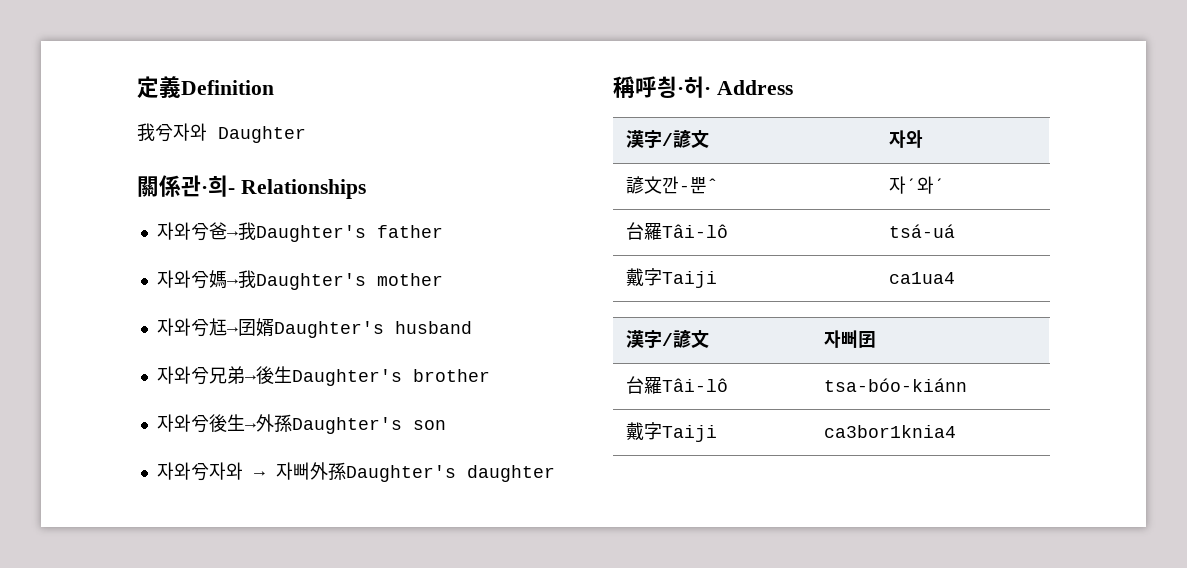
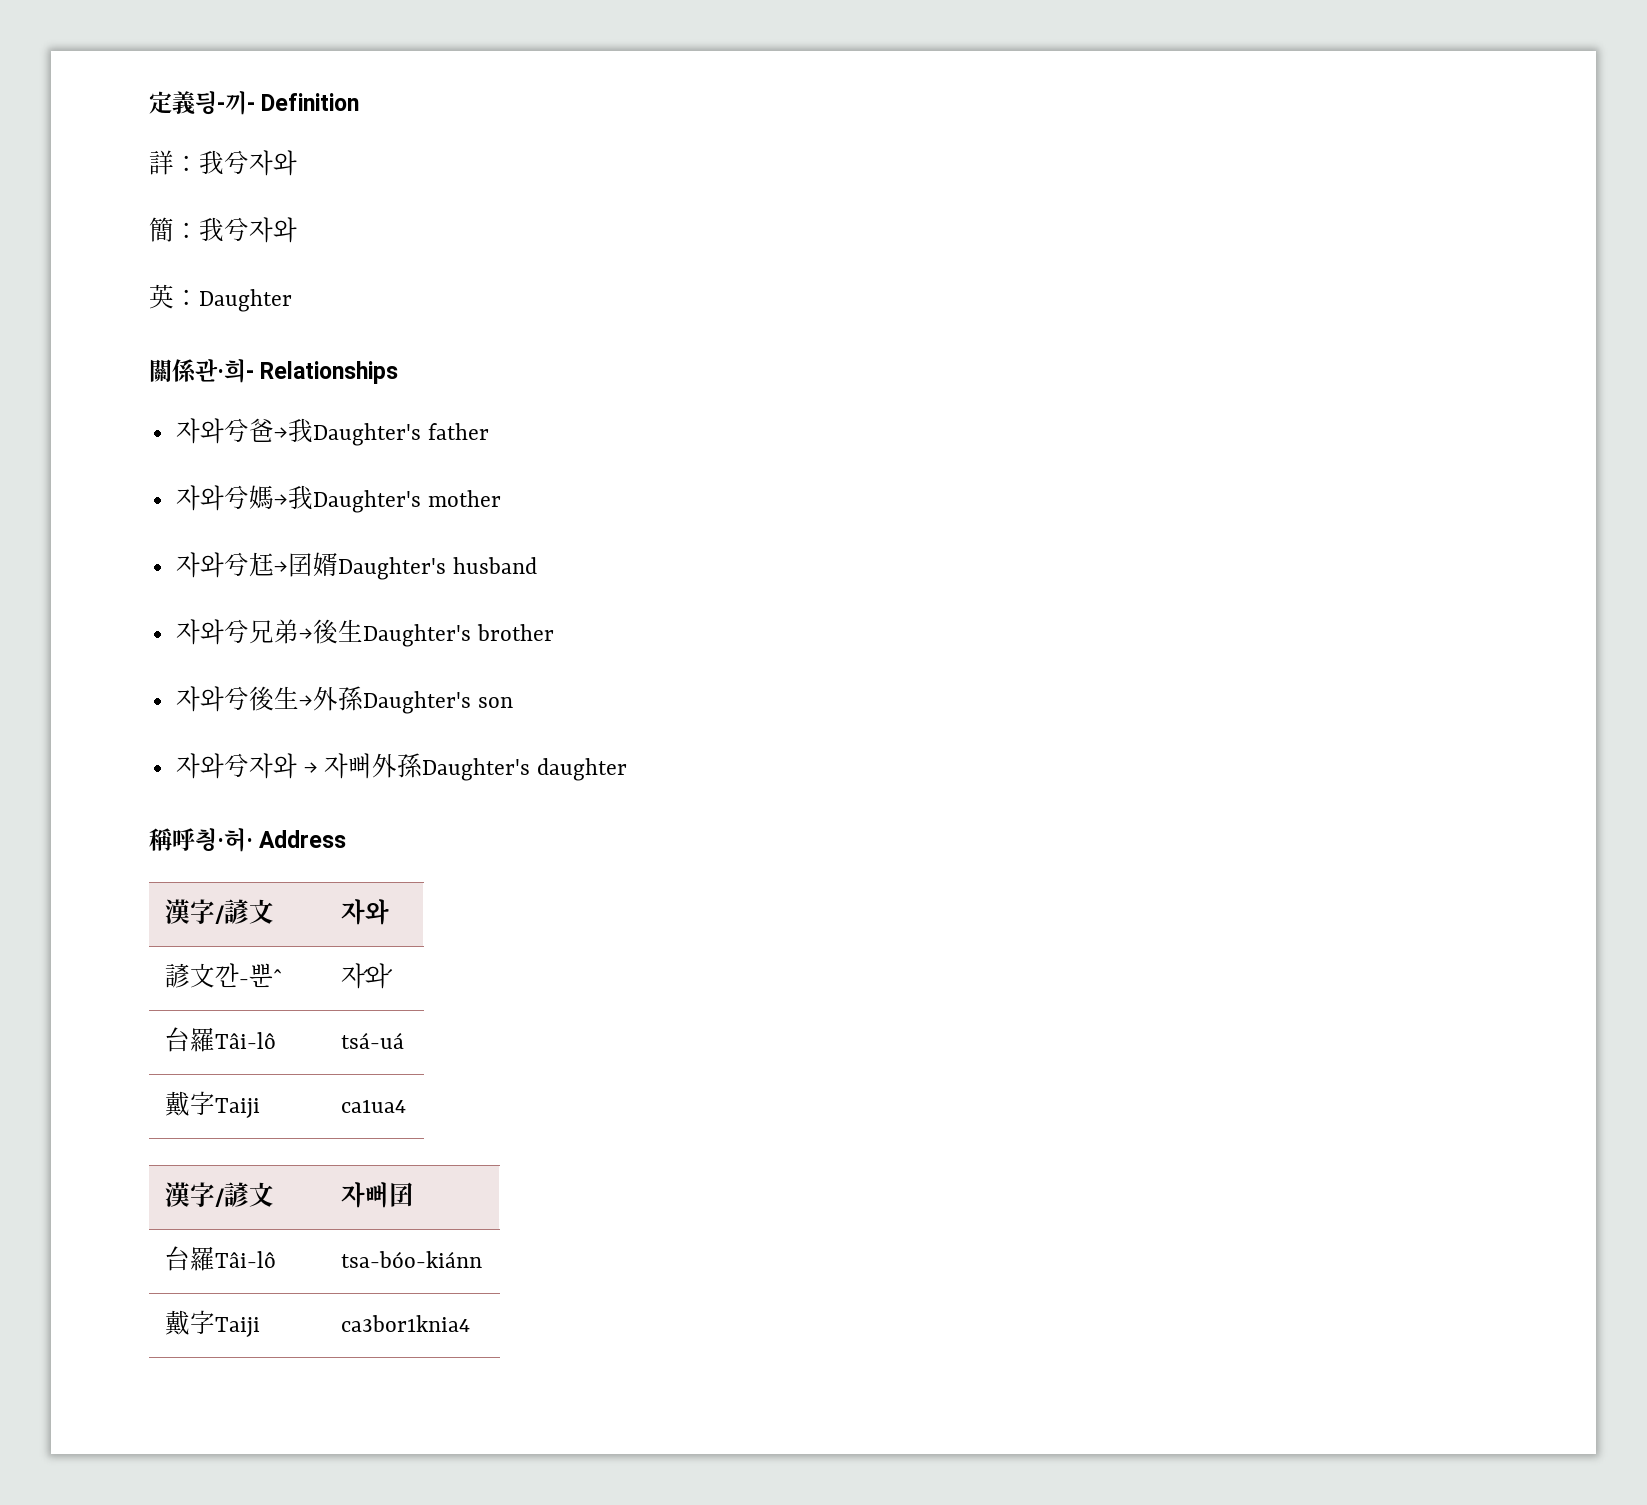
- 定義Definition
+ 定義딍-끼- Definition
- 我兮자와 Daughter
+ 詳：我兮자와
+ 簡：我兮자와
+ 英：Daughter

